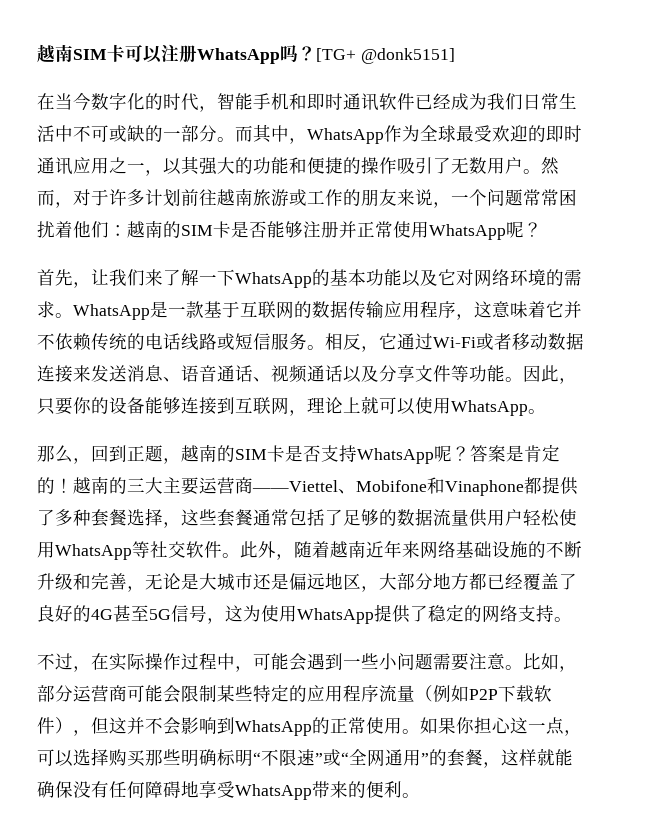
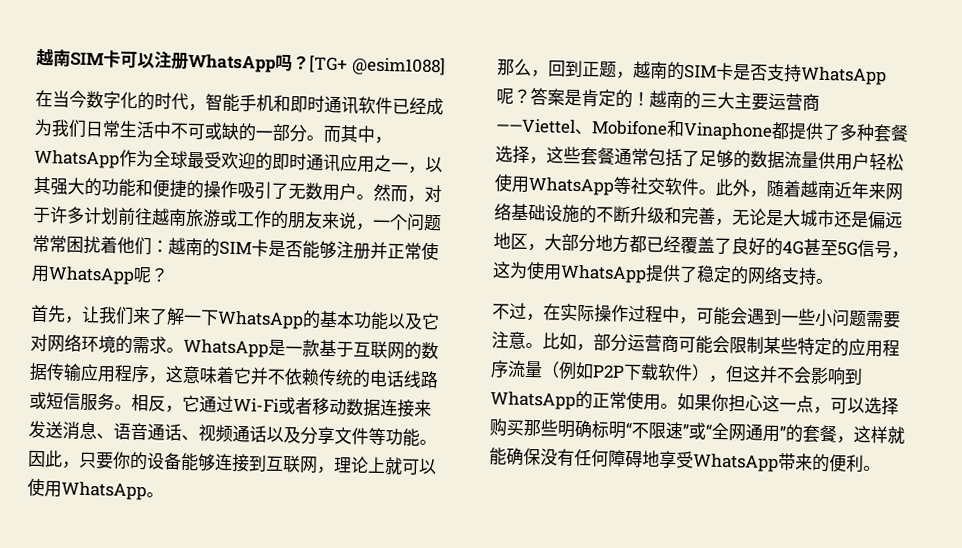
- [TG+ @donk5151]
+ [TG+ @esim1088]

